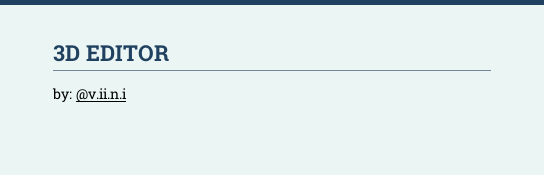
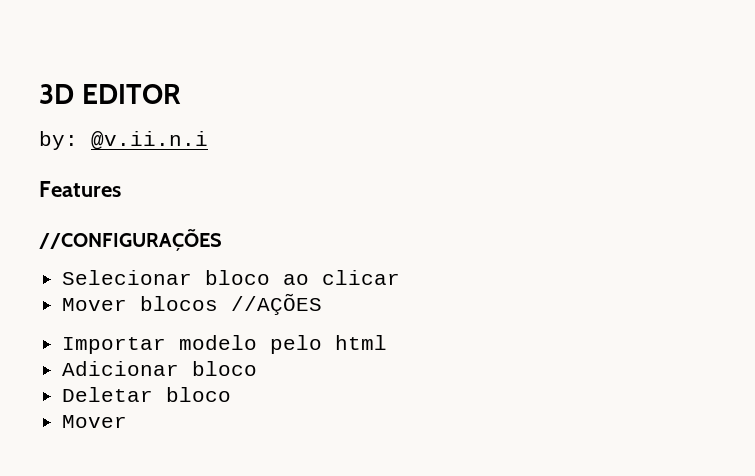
+ Features
+ //CONFIGURAÇÕES
+ Selecionar bloco ao clicar
+ Mover blocos //AÇÕES
+ Importar modelo pelo html
+ Adicionar bloco
+ Deletar bloco
+ Mover

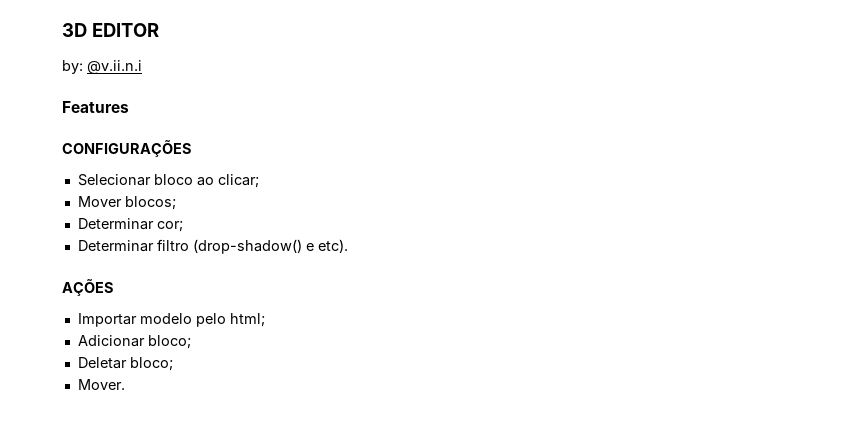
- //CONFIGURAÇÕES
+ CONFIGURAÇÕES
- Selecionar bloco ao clicar
- Mover blocos //AÇÕES
+ Selecionar bloco ao clicar;
+ Mover blocos;
+ Determinar cor;
+ Determinar filtro (drop-shadow() e etc).
+ AÇÕES
- Importar modelo pelo html
+ Importar modelo pelo html;
- Adicionar bloco
+ Adicionar bloco;
- Deletar bloco
- Mover
+ Deletar bloco;
+ Mover.

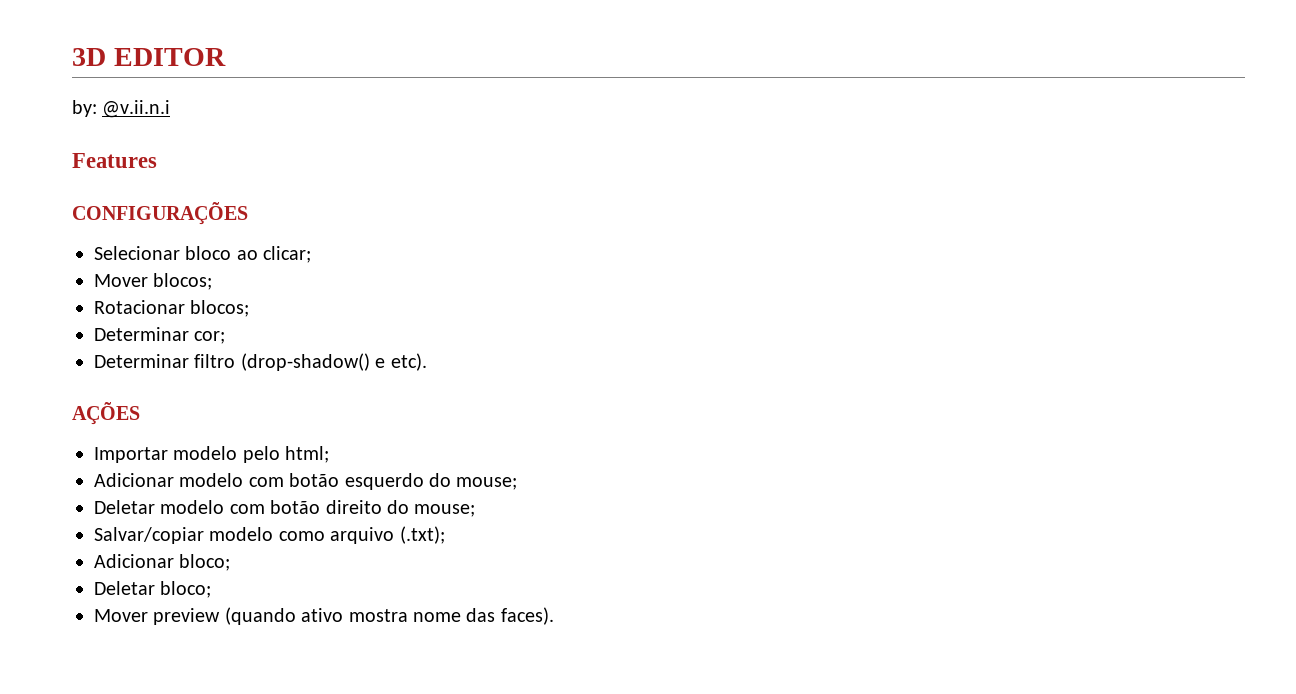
+ Rotacionar blocos;
+ Adicionar modelo com botão esquerdo do mouse;
+ Deletar modelo com botão direito do mouse;
+ Salvar/copiar modelo como arquivo (.txt);
  Adicionar bloco;
  Deletar bloco;
- Mover.
+ Mover preview (quando ativo mostra nome das faces).

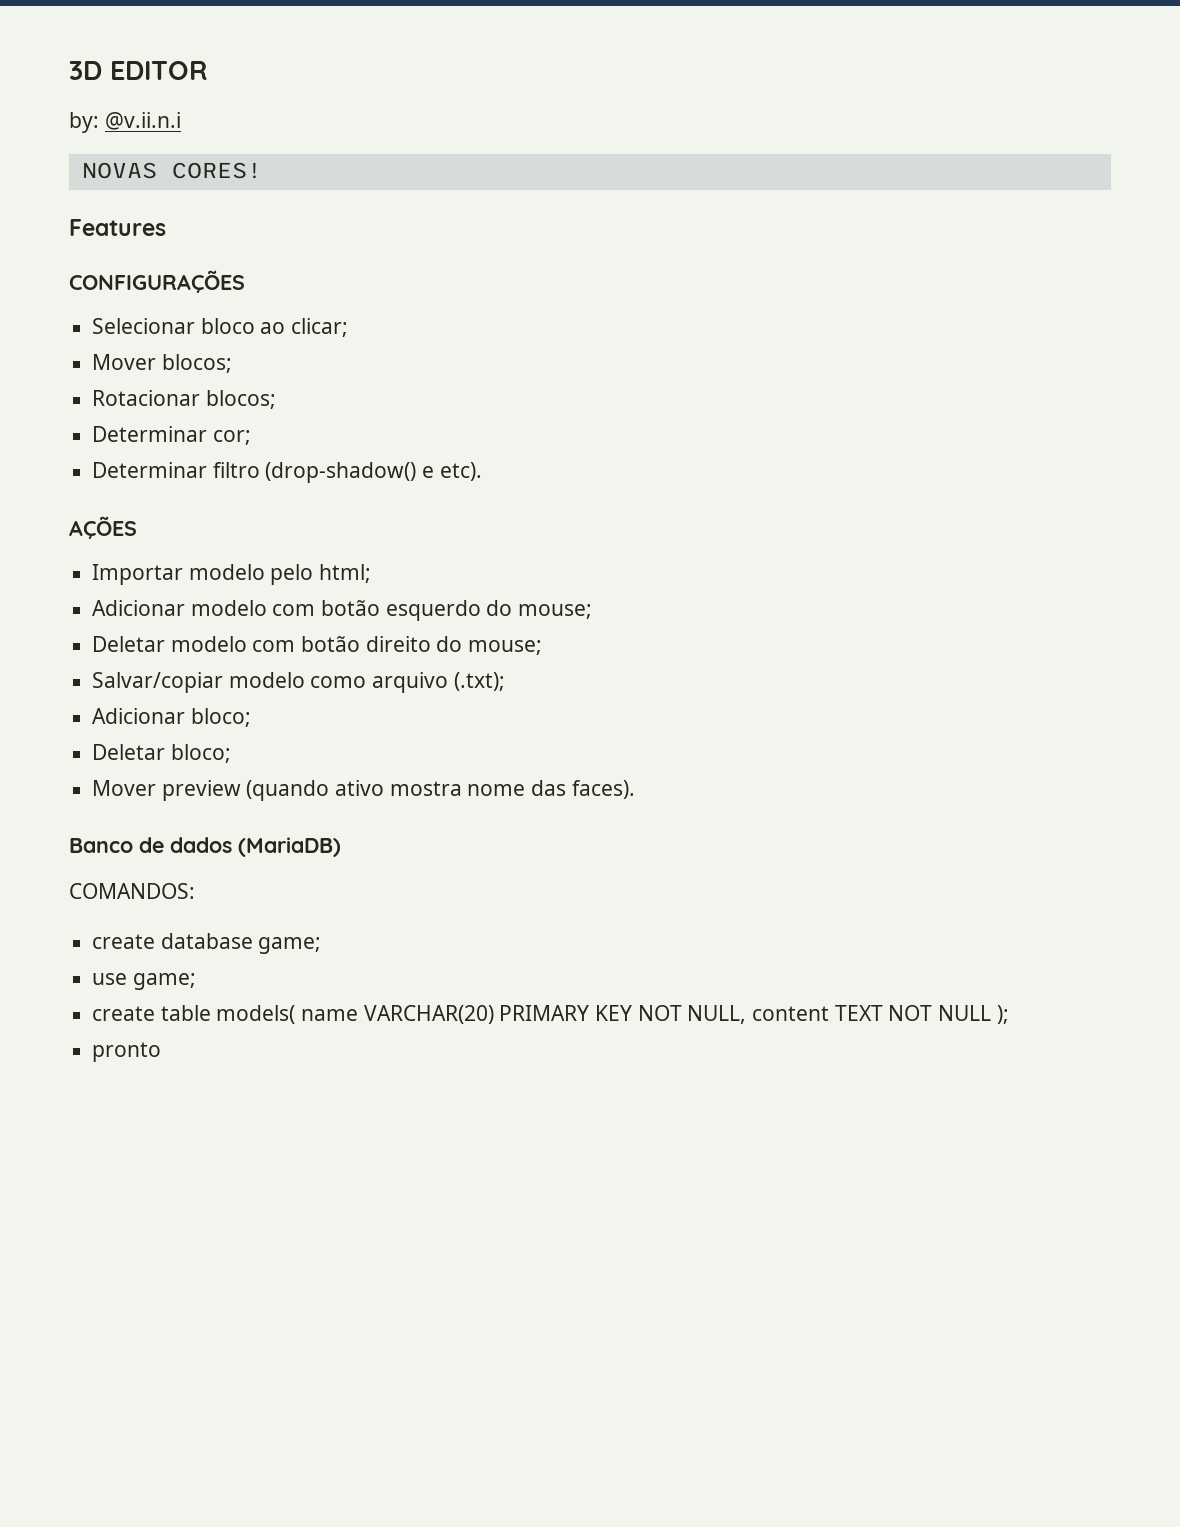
+ NOVAS CORES!
+ Banco de dados (MariaDB)
+ COMANDOS:
+ create database game;
+ use game;
+ create table models( name VARCHAR(20) PRIMARY KEY NOT NULL, content TEXT NOT NULL );
+ pronto

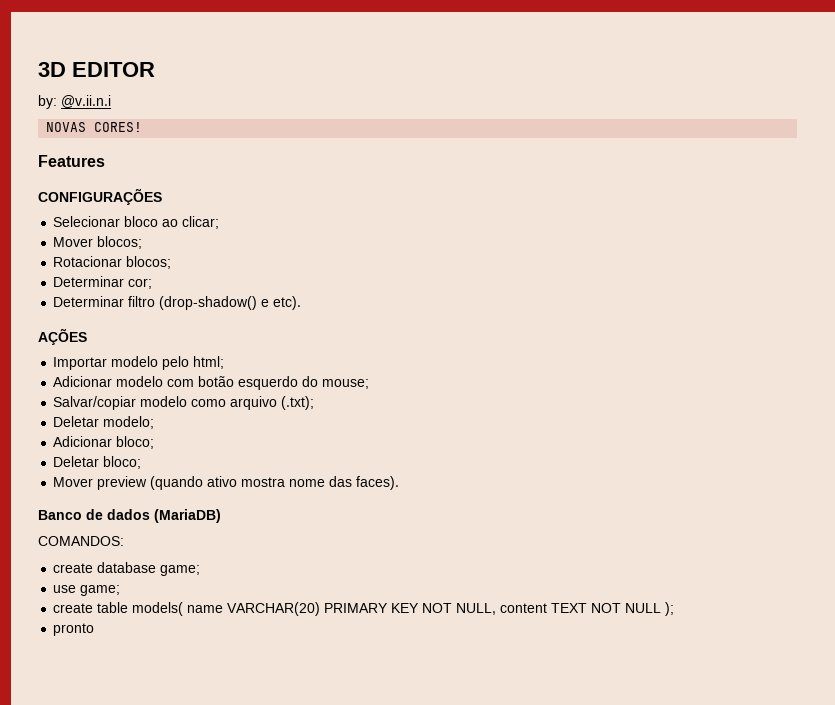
- Deletar modelo com botão direito do mouse;
+ Deletar modelo;

